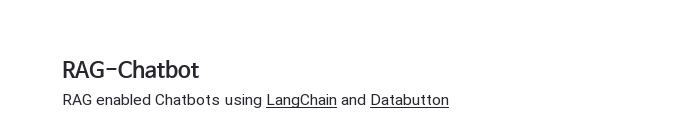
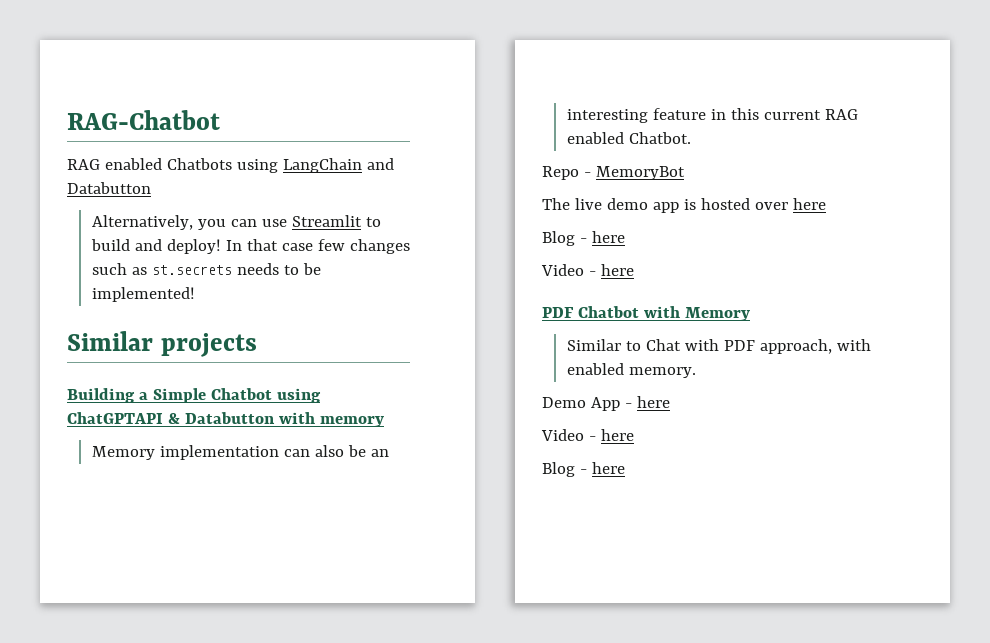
+ Alternatively, you can use Streamlit to build and deploy! In that case few changes such as st.secrets needs to be implemented!
+ Similar projects
+ Building a Simple Chatbot using ChatGPTAPI & Databutton with memory
+ Memory implementation can also be an interesting feature in this current RAG enabled Chatbot.
+ Repo - MemoryBot
+ The live demo app is hosted over here
+ Blog - here
+ Video - here
+ PDF Chatbot with Memory
+ Similar to Chat with PDF approach, with enabled memory.
+ Demo App - here
+ Video - here
+ Blog - here

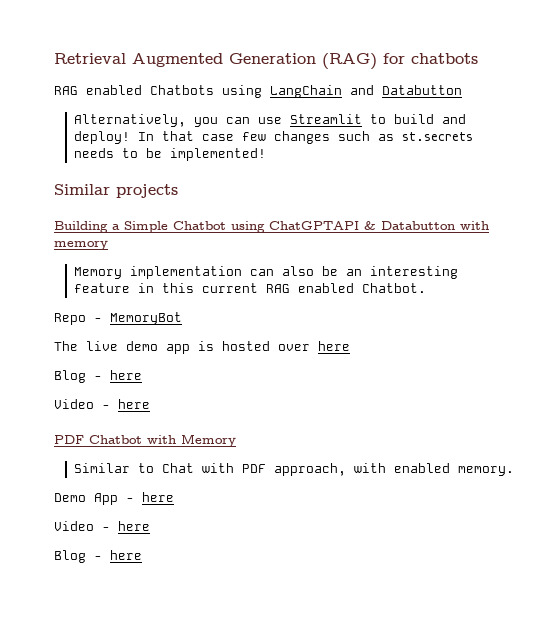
- RAG-Chatbot
+ Retrieval Augmented Generation (RAG) for chatbots

